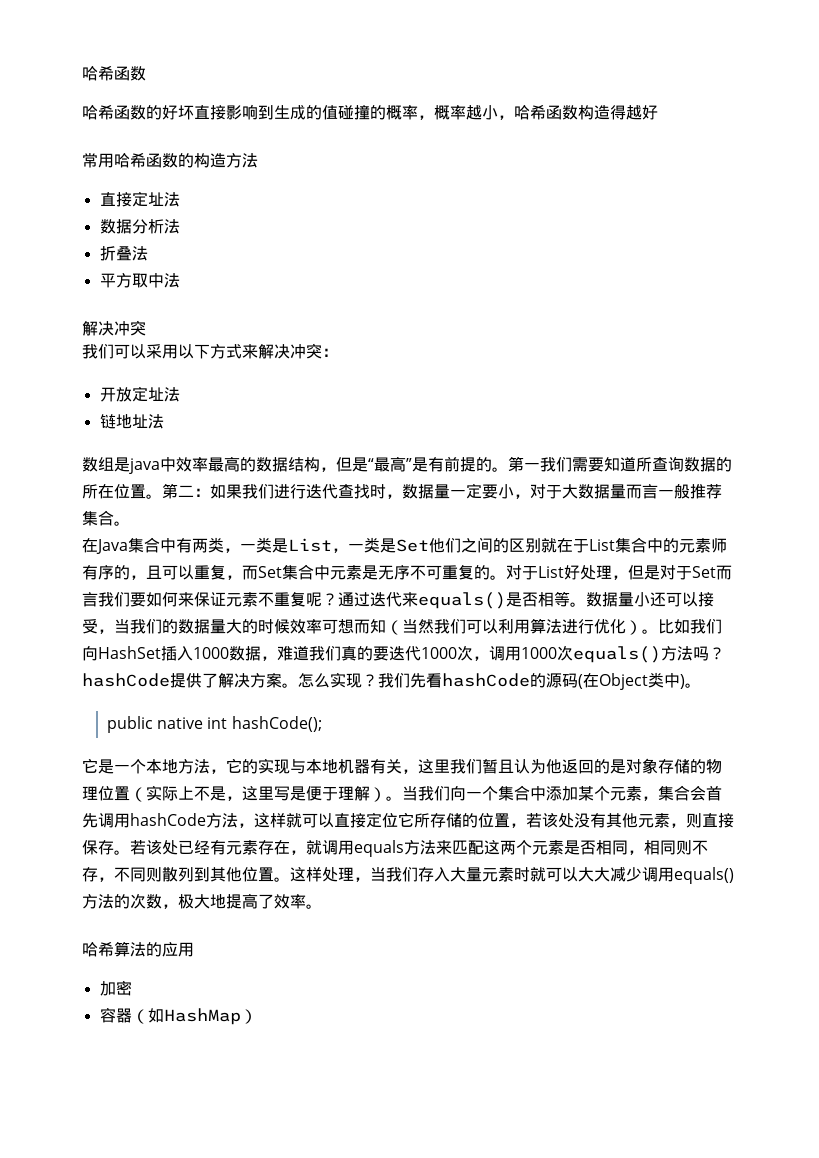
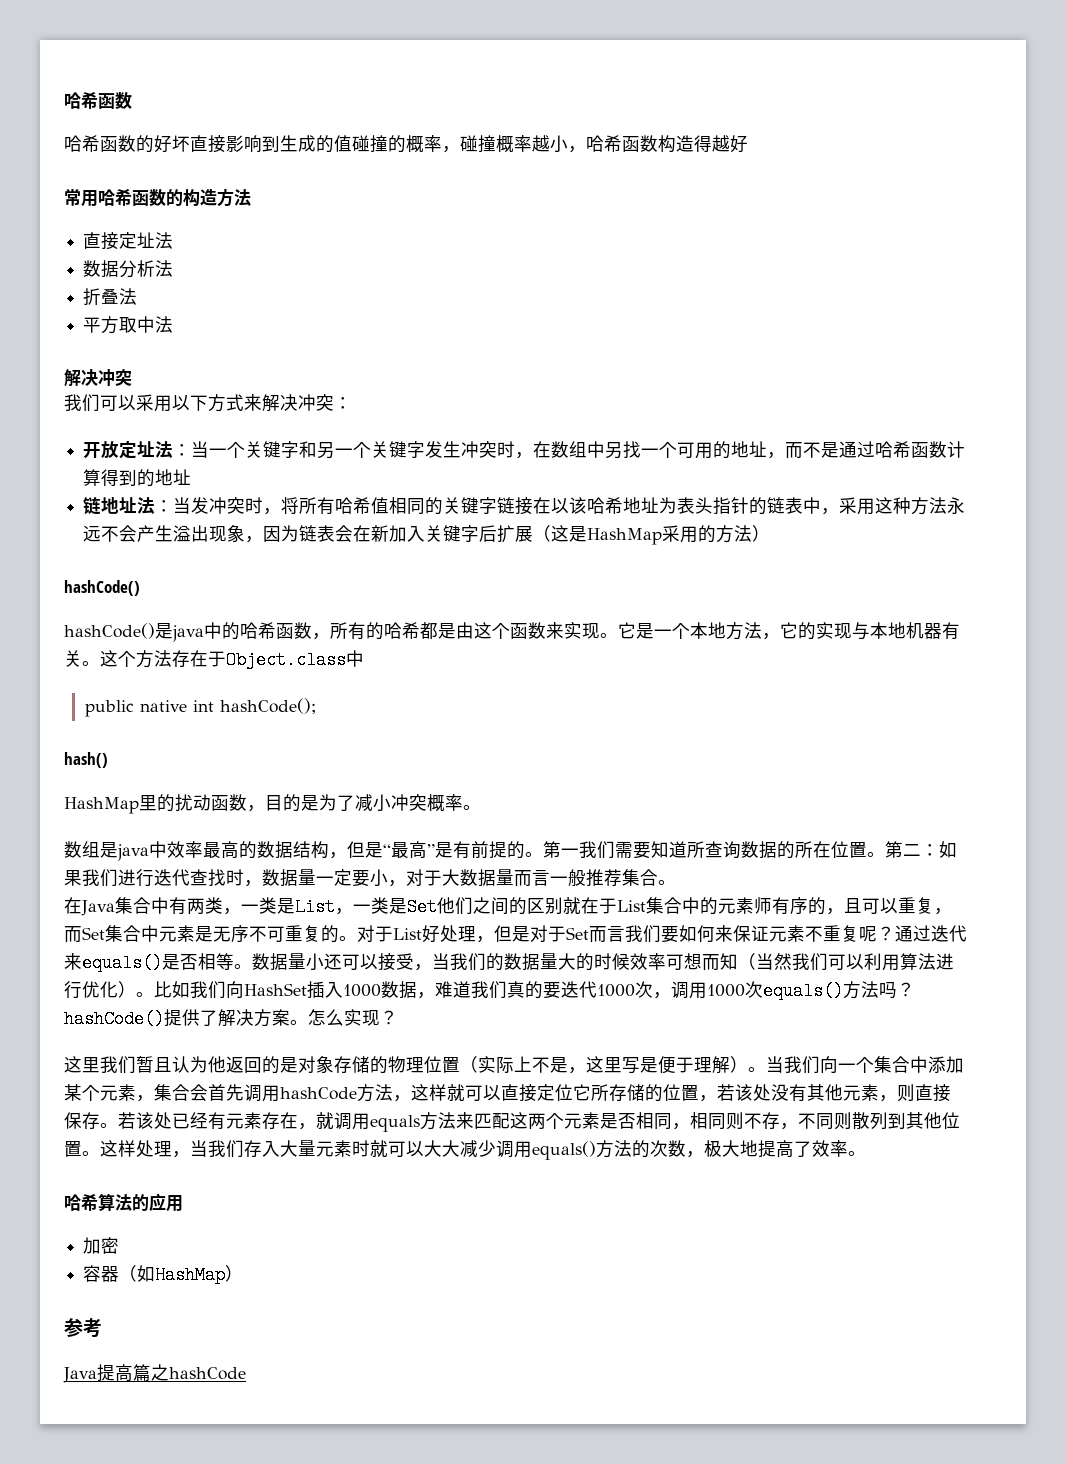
- 哈希函数的好坏直接影响到生成的值碰撞的概率，概率越小，哈希函数构造得越好
+ 哈希函数的好坏直接影响到生成的值碰撞的概率，碰撞概率越小，哈希函数构造得越好
- 开放定址法
- 链地址法
+ 开放定址法：当一个关键字和另一个关键字发生冲突时，在数组中另找一个可用的地址，而不是通过哈希函数计算得到的地址
+ 链地址法：当发冲突时，将所有哈希值相同的关键字链接在以该哈希地址为表头指针的链表中，采用这种方法永远不会产生溢出现象，因为链表会在新加入关键字后扩展（这是HashMap采用的方法）
+ hashCode()
+ hashCode()是java中的哈希函数，所有的哈希都是由这个函数来实现。它是一个本地方法，它的实现与本地机器有关。这个方法存在于Object.class中
+ public native int hashCode();
+ hash()
+ HashMap里的扰动函数，目的是为了减小冲突概率。
- 比如我们向HashSet插入1000数据，难道我们真的要迭代1000次，调用1000次equals()方法吗？hashCode提供了解决方案。
+ 比如我们向HashSet插入1000数据，难道我们真的要迭代1000次，调用1000次equals()方法吗？hashCode()提供了解决方案。
- 怎么实现？我们先看hashCode的源码(在Object类中)。
- public native int hashCode();
- 它是一个本地方法，它的实现与本地机器有关，这里我们暂且认为他返回的是对象存储的物理位置（实际上不是，这里写是便于理解）。
+ 怎么实现？
+ 这里我们暂且认为他返回的是对象存储的物理位置（实际上不是，这里写是便于理解）。
+ 参考
+ Java提高篇之hashCode

